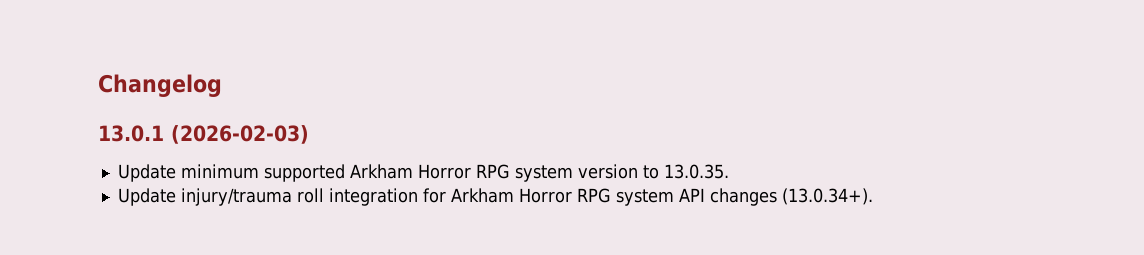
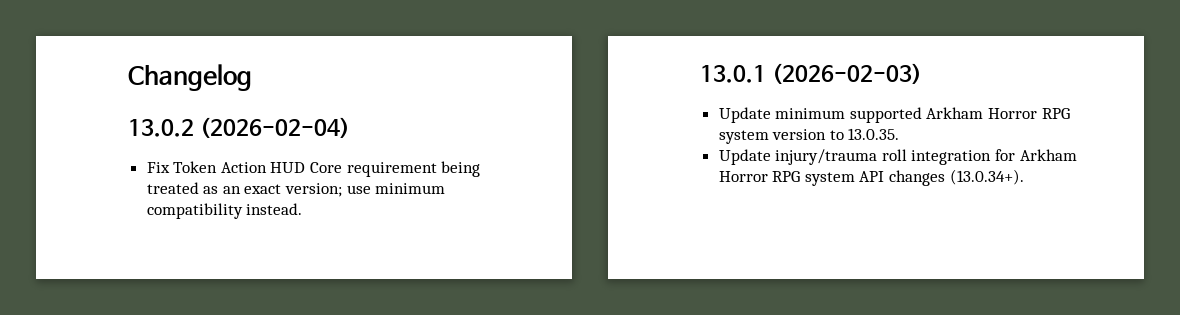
+ 13.0.2 (2026-02-04)
+ Fix Token Action HUD Core requirement being treated as an exact version; use minimum compatibility instead.

